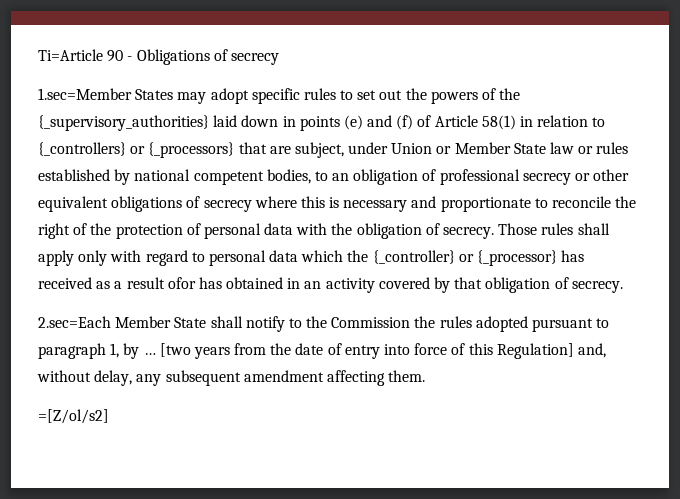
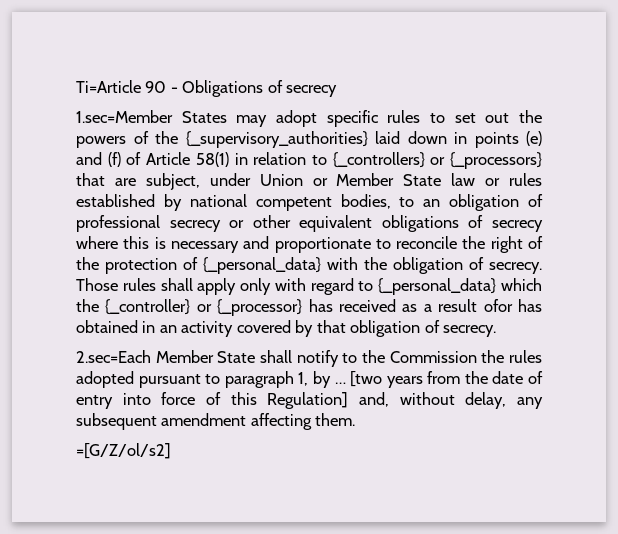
- 1.sec=Member States may adopt specific rules to set out the powers of the {_supervisory_authorities} laid down in points (e) and (f) of Article 58(1) in relation to {_controllers} or {_processors} that are subject, under Union or Member State law or rules established by national competent bodies, to an obligation of professional secrecy or other equivalent obligations of secrecy where this is necessary and proportionate to reconcile the right of the protection of personal data with the obligation of secrecy.
+ 1.sec=Member States may adopt specific rules to set out the powers of the {_supervisory_authorities} laid down in points (e) and (f) of Article 58(1) in relation to {_controllers} or {_processors} that are subject, under Union or Member State law or rules established by national competent bodies, to an obligation of professional secrecy or other equivalent obligations of secrecy where this is necessary and proportionate to reconcile the right of the protection of {_personal_data} with the obligation of secrecy.
- Those rules shall apply only with regard to personal data which the {_controller} or {_processor} has received as a result ofor has obtained in an activity covered by that obligation of secrecy.
+ Those rules shall apply only with regard to {_personal_data} which the {_controller} or {_processor} has received as a result ofor has obtained in an activity covered by that obligation of secrecy.
- =[Z/ol/s2]
+ =[G/Z/ol/s2]

